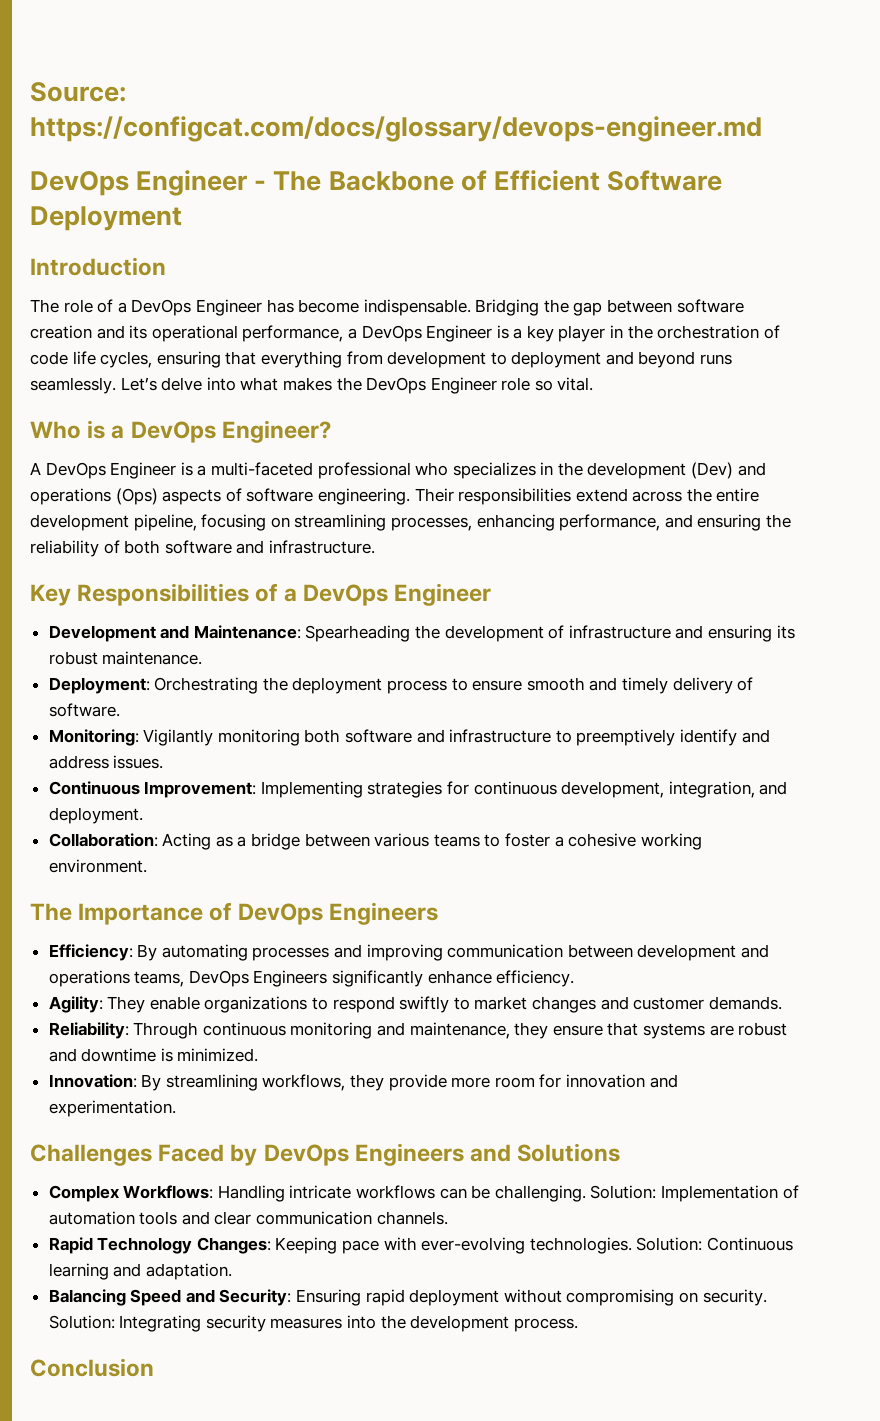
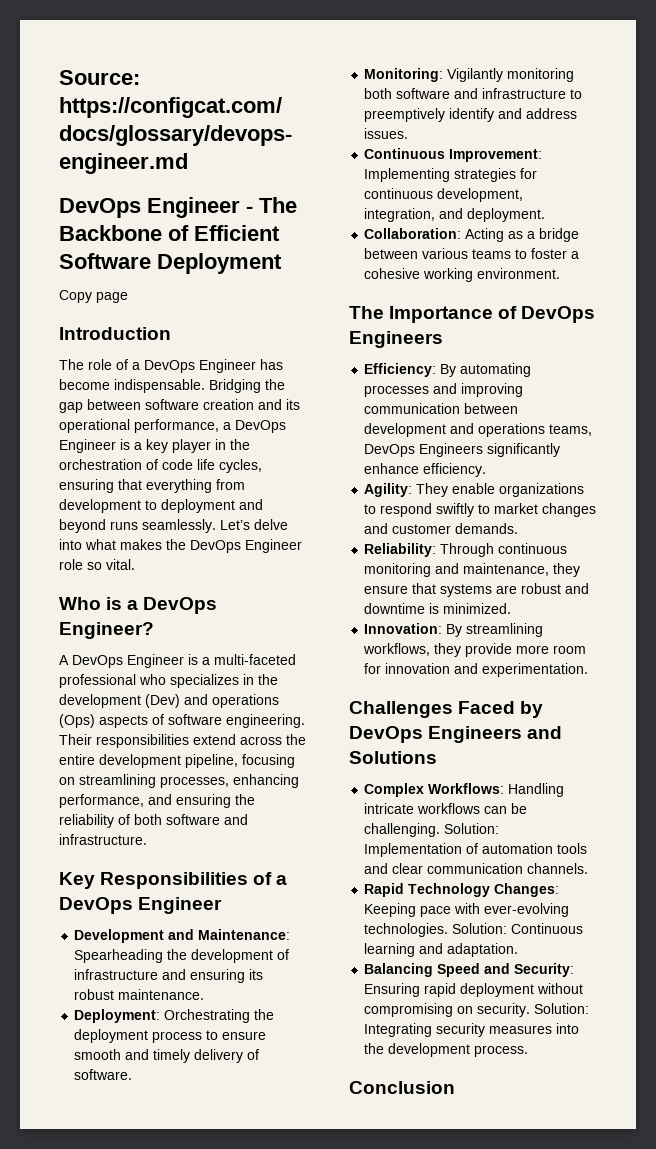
+ Copy page

